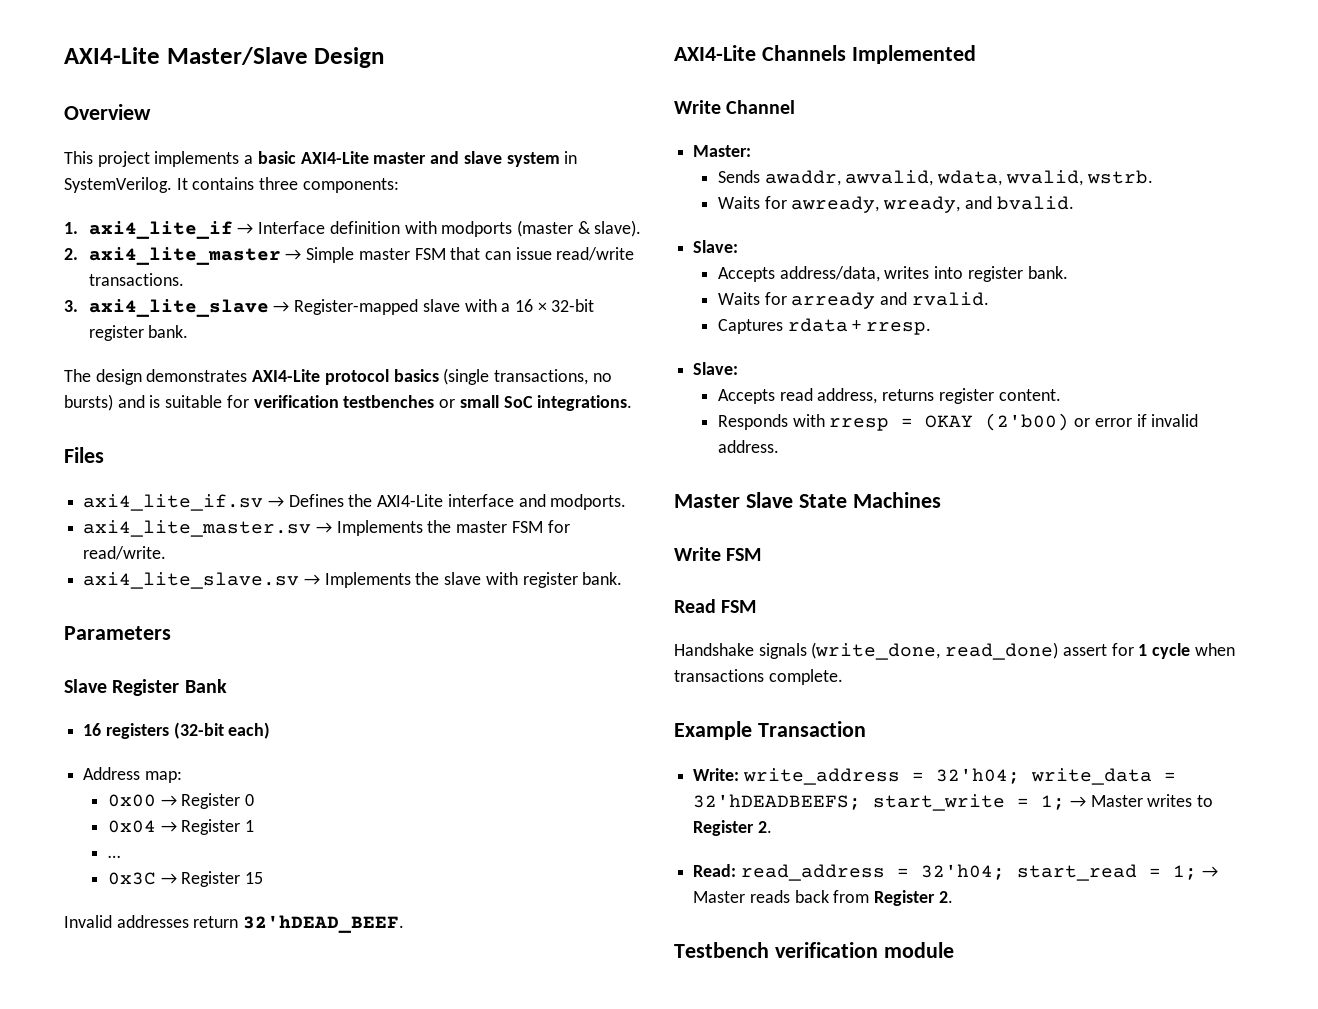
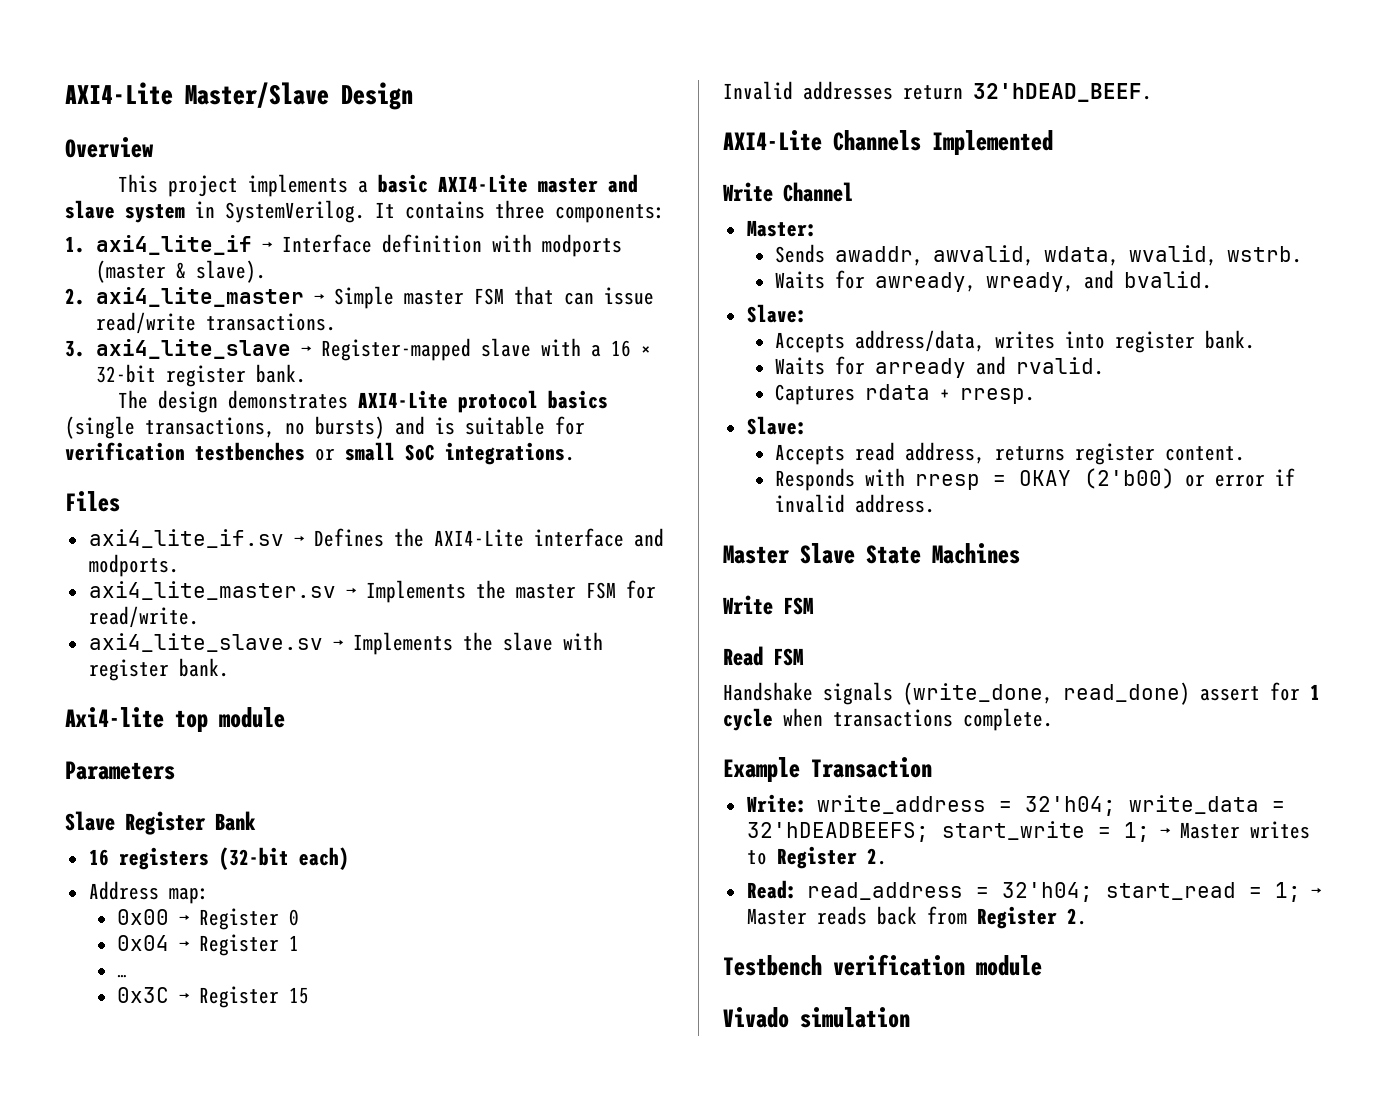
+ Axi4-lite top module
+ Vivado simulation

